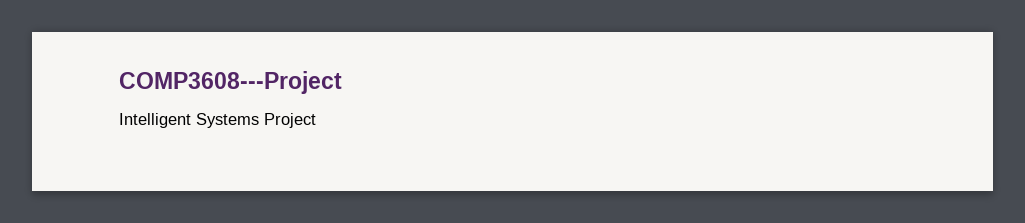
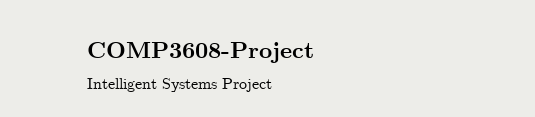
- COMP3608---Project
+ COMP3608-Project

